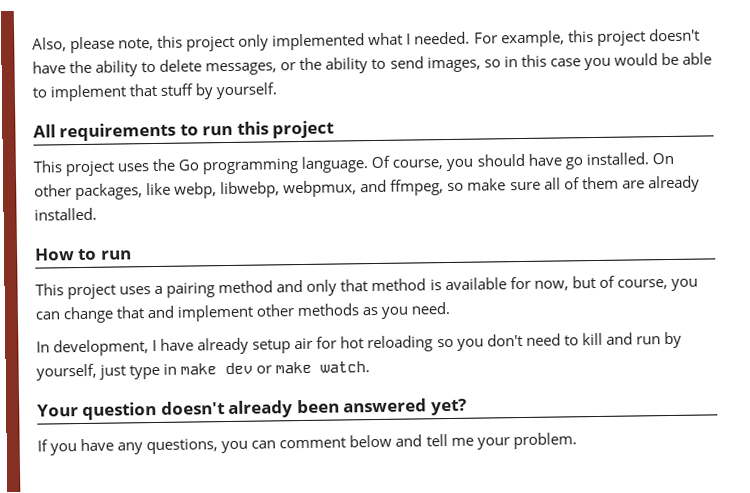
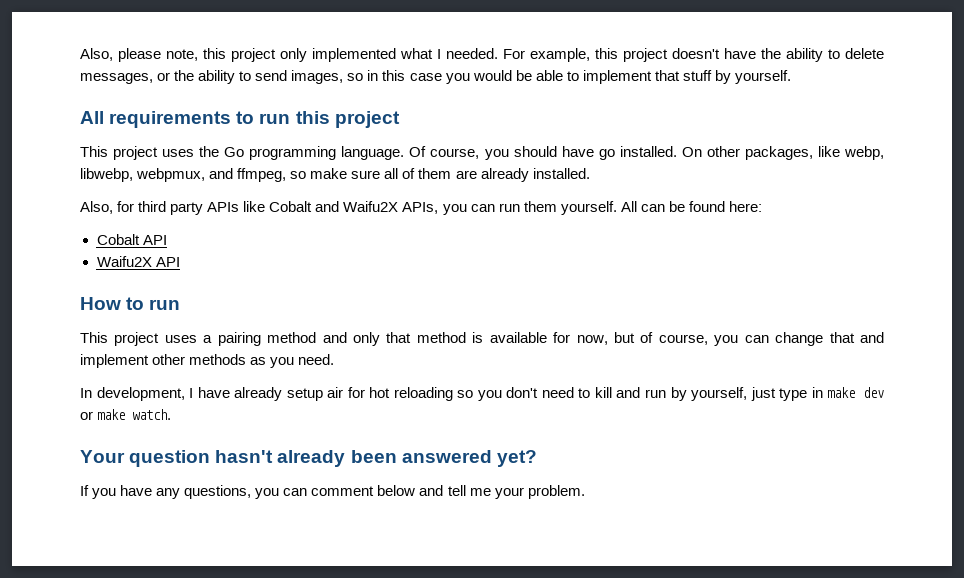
+ Also, for third party APIs like Cobalt and Waifu2X APIs, you can run them yourself. All can be found here:
+ Cobalt API
+ Waifu2X API
- Your question doesn't already been answered yet?
+ Your question hasn't already been answered yet?

